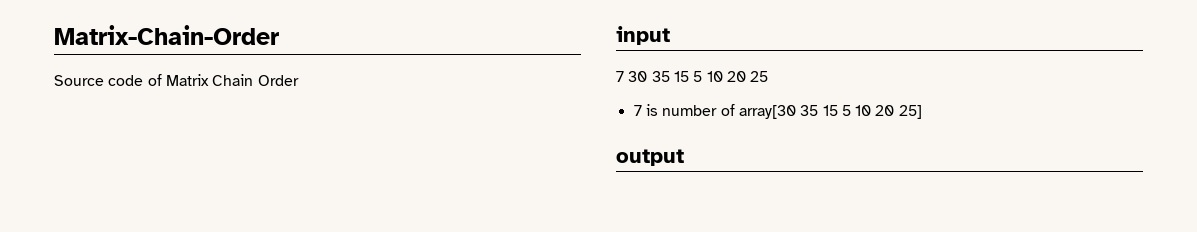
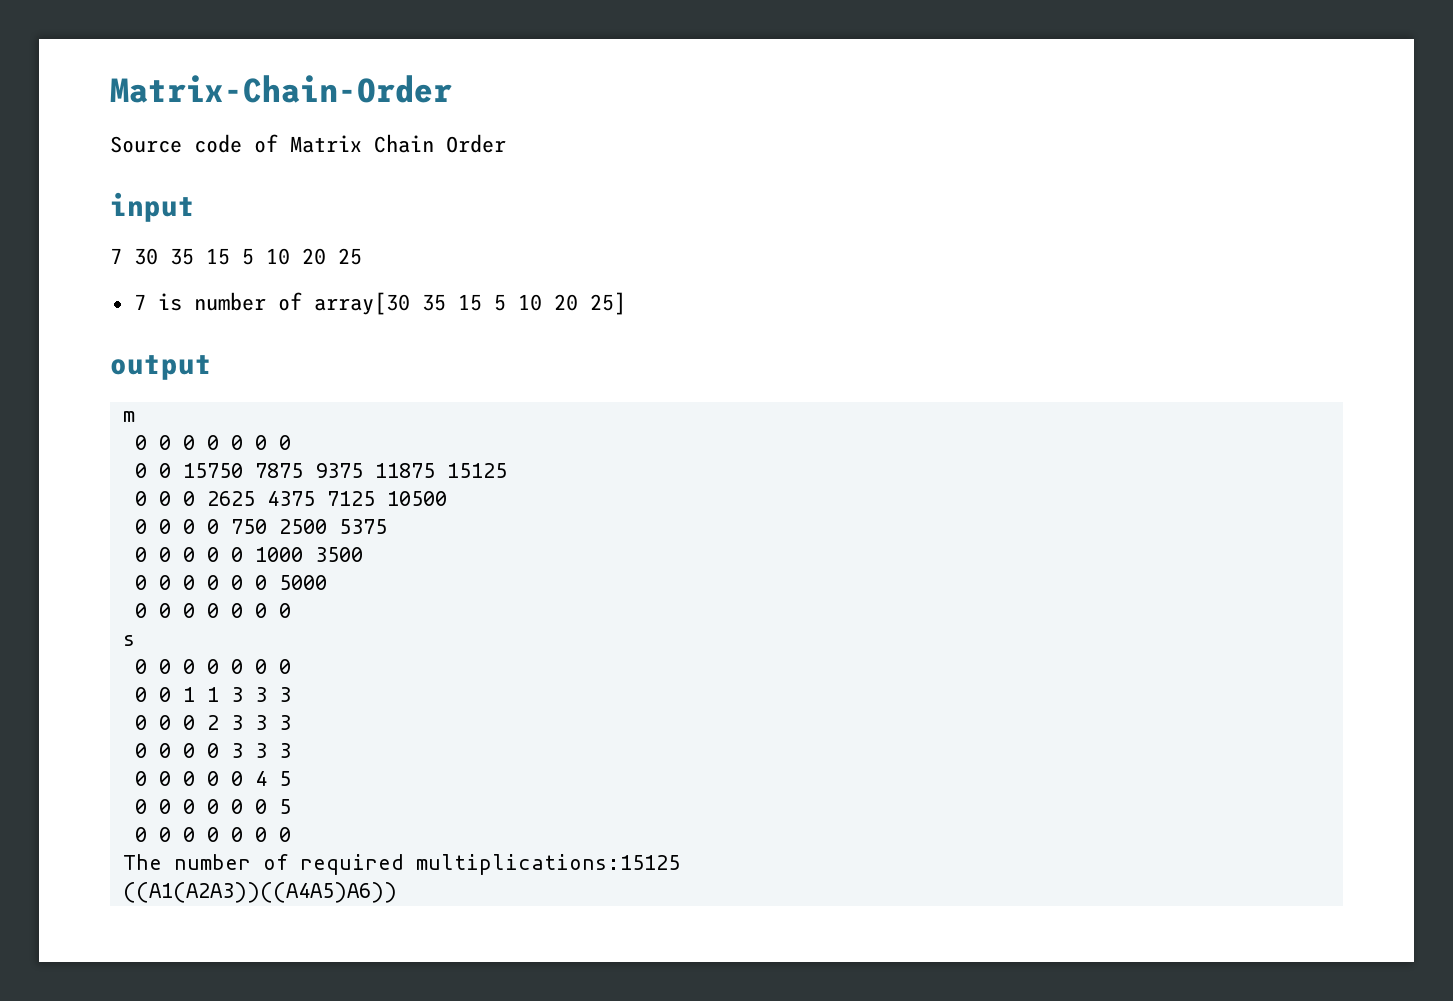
+ m
+ 0 0 0 0 0 0 0
+ 0 0 15750 7875 9375 11875 15125
+ 0 0 0 2625 4375 7125 10500
+ 0 0 0 0 750 2500 5375
+ 0 0 0 0 0 1000 3500
+ 0 0 0 0 0 0 5000
+ 0 0 0 0 0 0 0
+ s
+ 0 0 0 0 0 0 0
+ 0 0 1 1 3 3 3
+ 0 0 0 2 3 3 3
+ 0 0 0 0 3 3 3
+ 0 0 0 0 0 4 5
+ 0 0 0 0 0 0 5
+ 0 0 0 0 0 0 0
+ The number of required multiplications:15125
+ ((A1(A2A3))((A4A5)A6))

